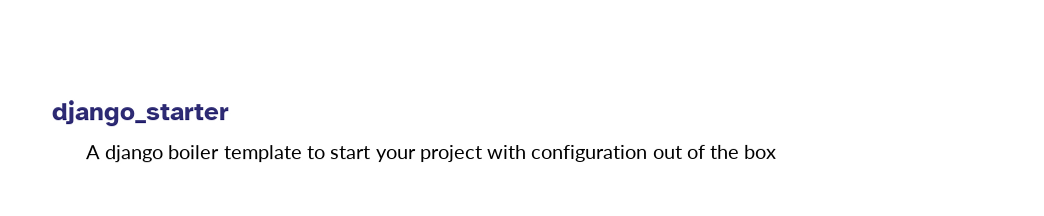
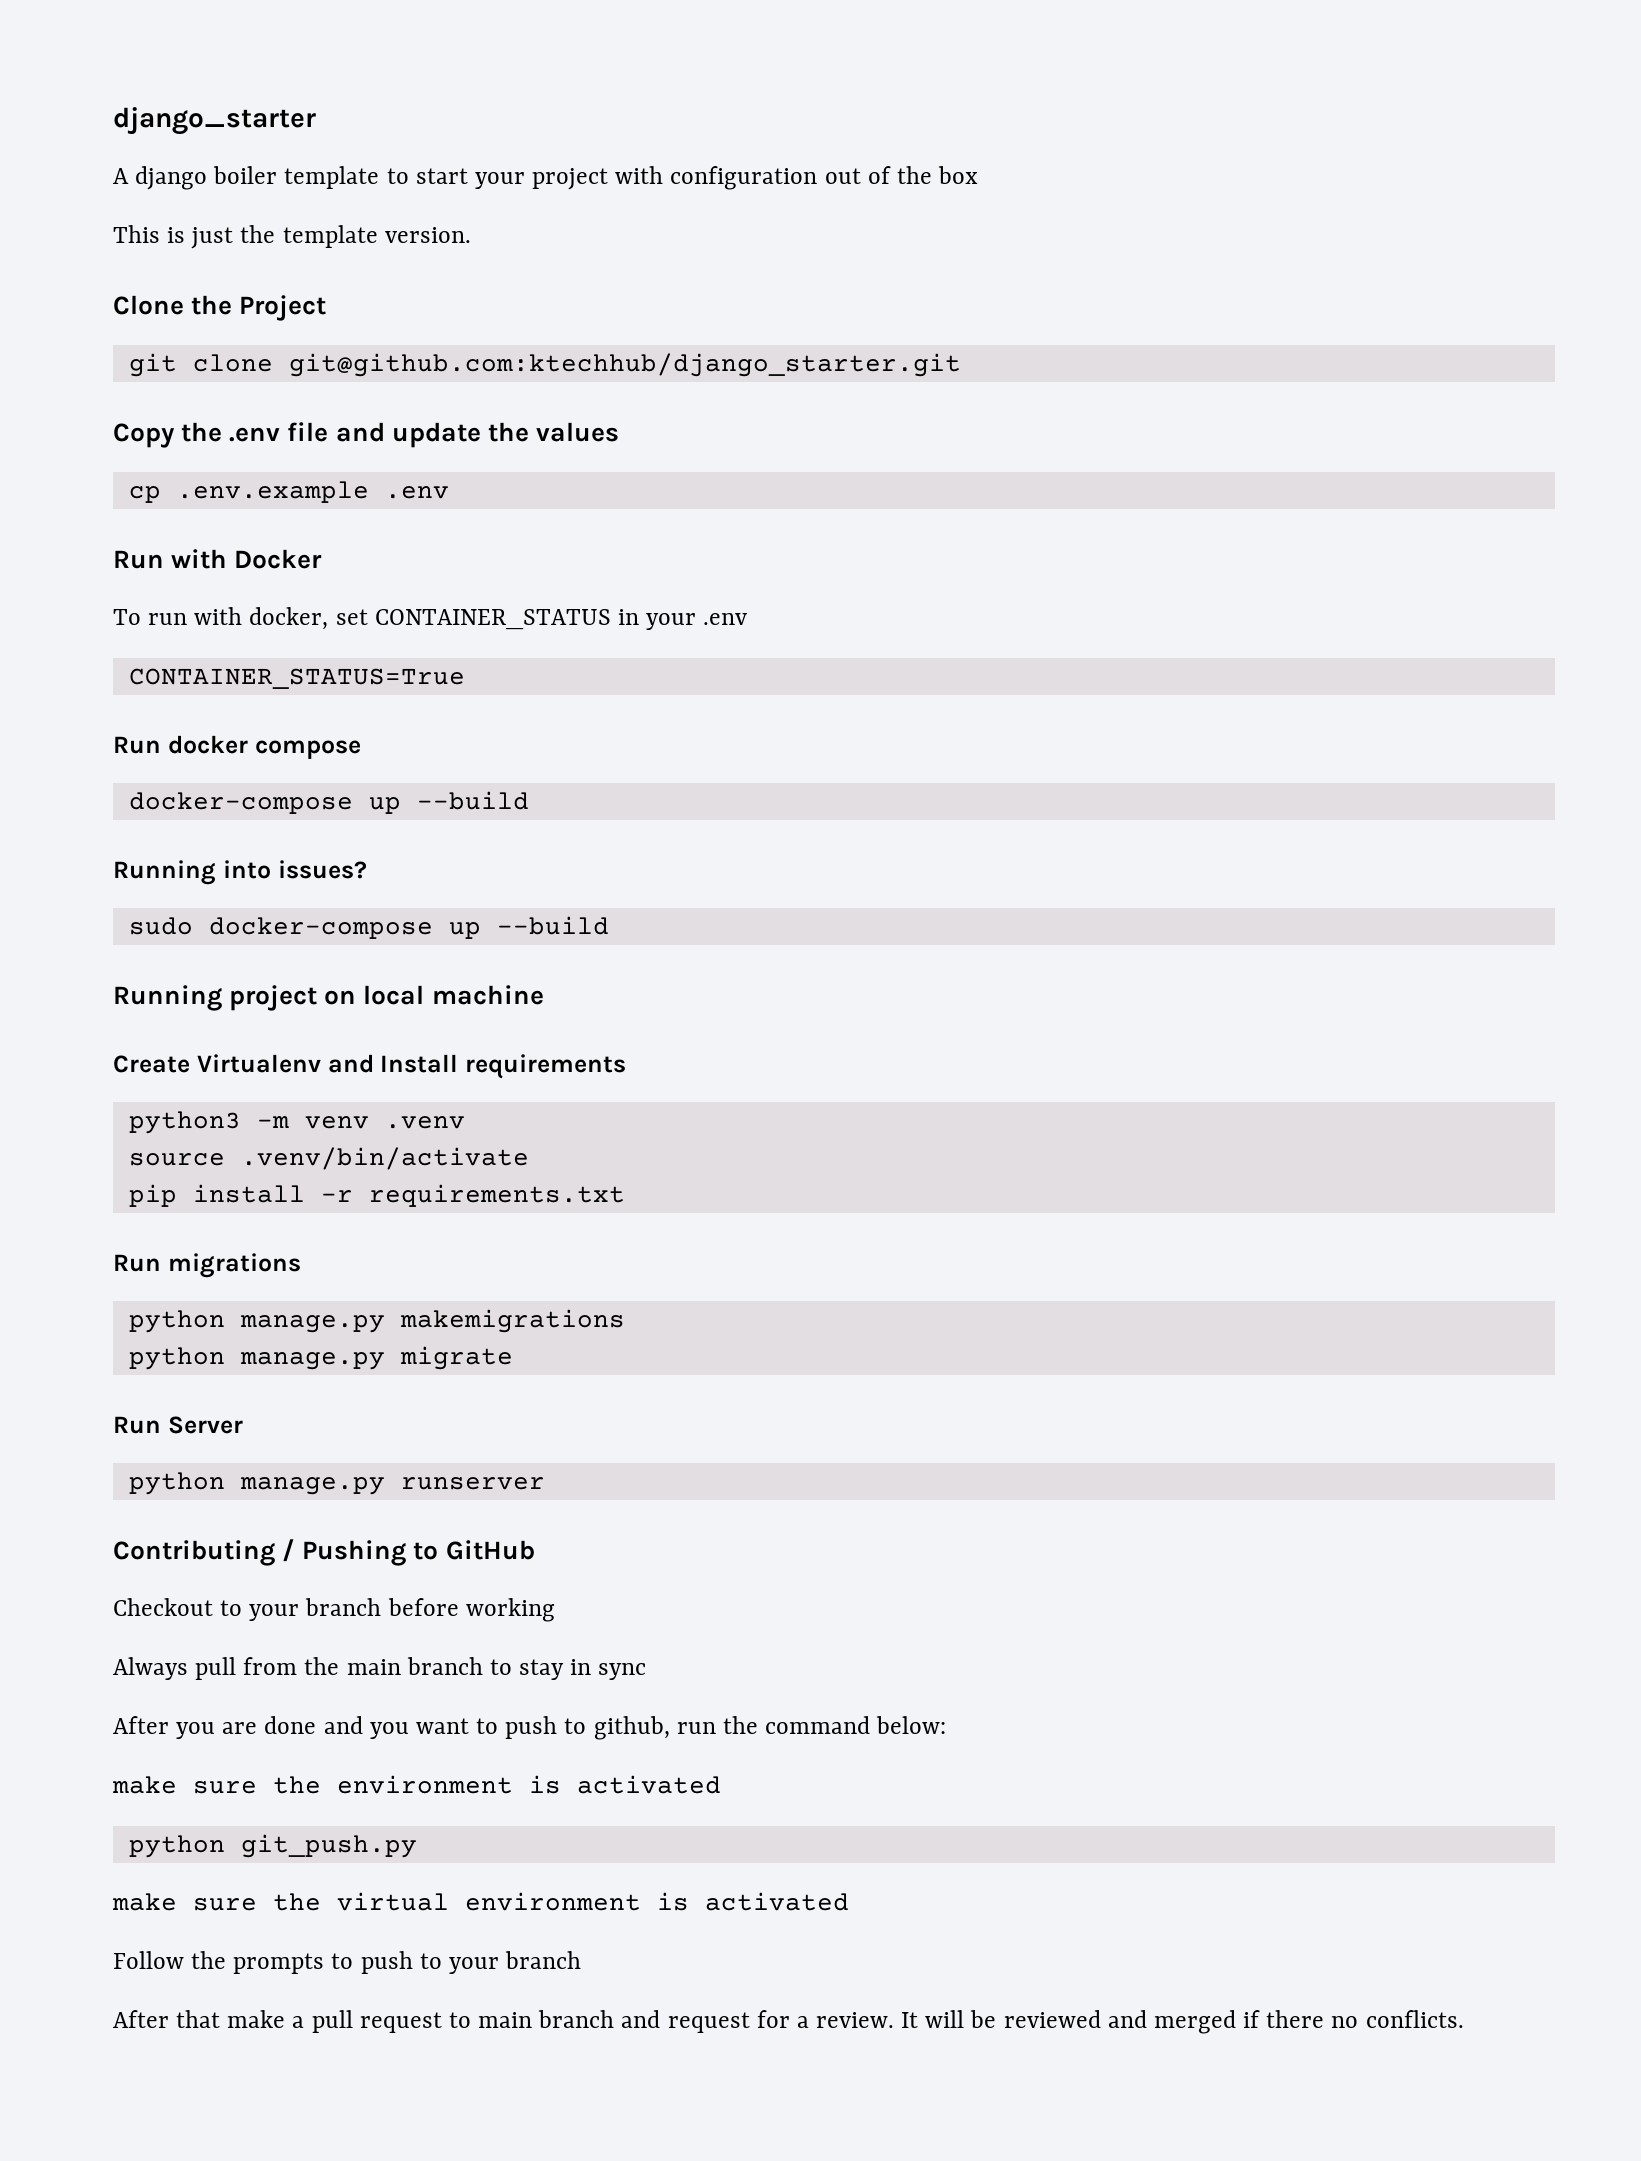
+ This is just the template version.
+ Clone the Project
+ git clone git@github.com:ktechhub/django_starter.git
+ Copy the .env file and update the values
+ cp .env.example .env
+ Run with Docker
+ To run with docker, set CONTAINER_STATUS in your .env
+ CONTAINER_STATUS=True
+ Run docker compose
+ docker-compose up --build
+ Running into issues?
+ sudo docker-compose up --build
+ Running project on local machine
+ Create Virtualenv and Install requirements
+ python3 -m venv .venv
+ source .venv/bin/activate
+ pip install -r requirements.txt
+ Run migrations
+ python manage.py makemigrations
+ python manage.py migrate
+ Run Server
+ python manage.py runserver
+ Contributing / Pushing to GitHub
+ Checkout to your branch before working
+ Always pull from the main branch to stay in sync
+ After you are done and you want to push to github, run the command below:
+ make sure the environment is activated
+ python git_push.py
+ make sure the virtual environment is activated
+ Follow the prompts to push to your branch
+ After that make a pull request to main branch and request for a review. It will be reviewed and merged if there no conflicts.

